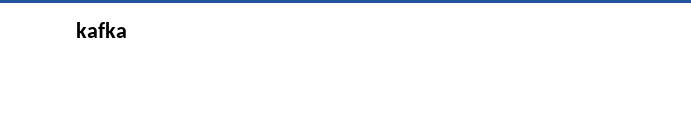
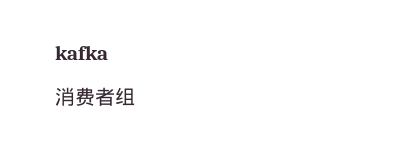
+ 消费者组

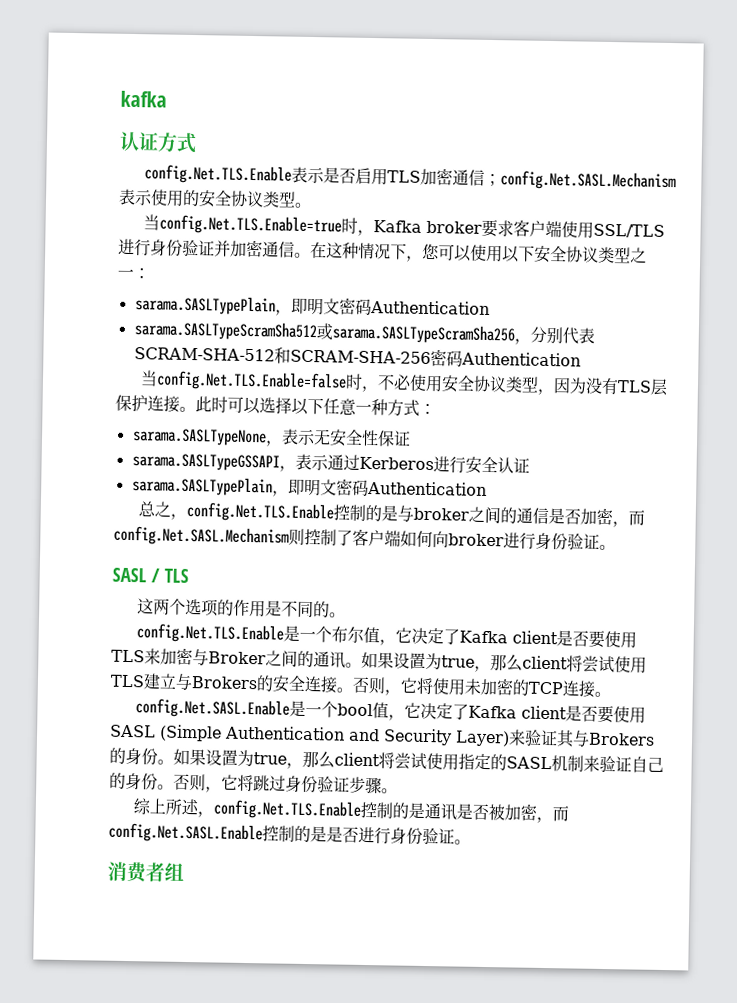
+ 认证方式
+ config.Net.TLS.Enable表示是否启用TLS加密通信；config.Net.SASL.Mechanism表示使用的安全协议类型。
+ 当config.Net.TLS.Enable=true时，Kafka broker要求客户端使用SSL/TLS进行身份验证并加密通信。在这种情况下，您可以使用以下安全协议类型之一：
+ sarama.SASLTypePlain，即明文密码Authentication
+ sarama.SASLTypeScramSha512或sarama.SASLTypeScramSha256，分别代表SCRAM-SHA-512和SCRAM-SHA-256密码Authentication
+ 当config.Net.TLS.Enable=false时，不必使用安全协议类型，因为没有TLS层保护连接。此时可以选择以下任意一种方式：
+ sarama.SASLTypeNone，表示无安全性保证
+ sarama.SASLTypeGSSAPI，表示通过Kerberos进行安全认证
+ sarama.SASLTypePlain，即明文密码Authentication
+ 总之，config.Net.TLS.Enable控制的是与broker之间的通信是否加密，而config.Net.SASL.Mechanism则控制了客户端如何向broker进行身份验证。
+ SASL / TLS
+ 这两个选项的作用是不同的。
+ config.Net.TLS.Enable是一个布尔值，它决定了Kafka client是否要使用TLS来加密与Broker之间的通讯。如果设置为true，那么client将尝试使用TLS建立与Brokers的安全连接。否则，它将使用未加密的TCP连接。
+ config.Net.SASL.Enable是一个bool值，它决定了Kafka client是否要使用SASL (Simple Authentication and Security Layer)来验证其与Brokers的身份。如果设置为true，那么client将尝试使用指定的SASL机制来验证自己的身份。否则，它将跳过身份验证步骤。
+ 综上所述，config.Net.TLS.Enable控制的是通讯是否被加密，而config.Net.SASL.Enable控制的是是否进行身份验证。

